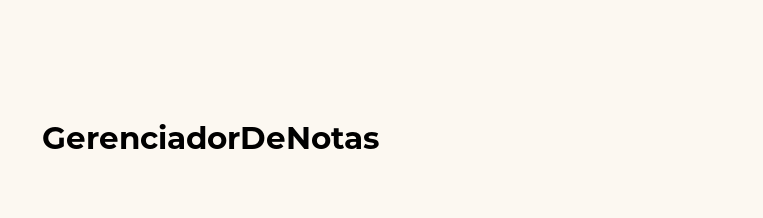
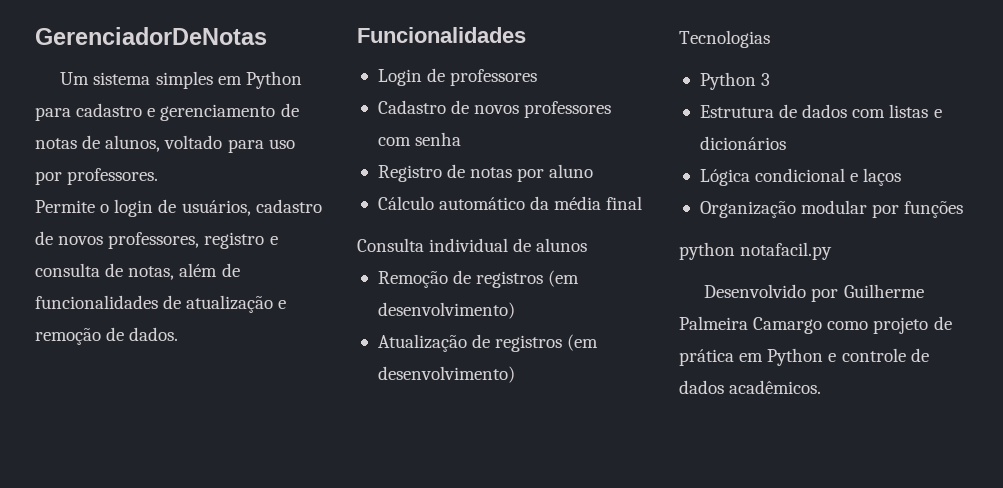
+ Um sistema simples em Python para cadastro e gerenciamento de notas de alunos, voltado para uso por professores.
+ Permite o login de usuários, cadastro de novos professores, registro e consulta de notas, além de funcionalidades de atualização e remoção de dados.
+ Funcionalidades
+ Login de professores
+ Cadastro de novos professores com senha
+ Registro de notas por aluno
+ Cálculo automático da média final
+ Consulta individual de alunos
+ Remoção de registros (em desenvolvimento)
+ Atualização de registros (em desenvolvimento)
+ Tecnologias
+ Python 3
+ Estrutura de dados com listas e dicionários
+ Lógica condicional e laços
+ Organização modular por funções
+ python notafacil.py
+ Desenvolvido por Guilherme Palmeira Camargo como projeto de prática em Python e controle de dados acadêmicos.

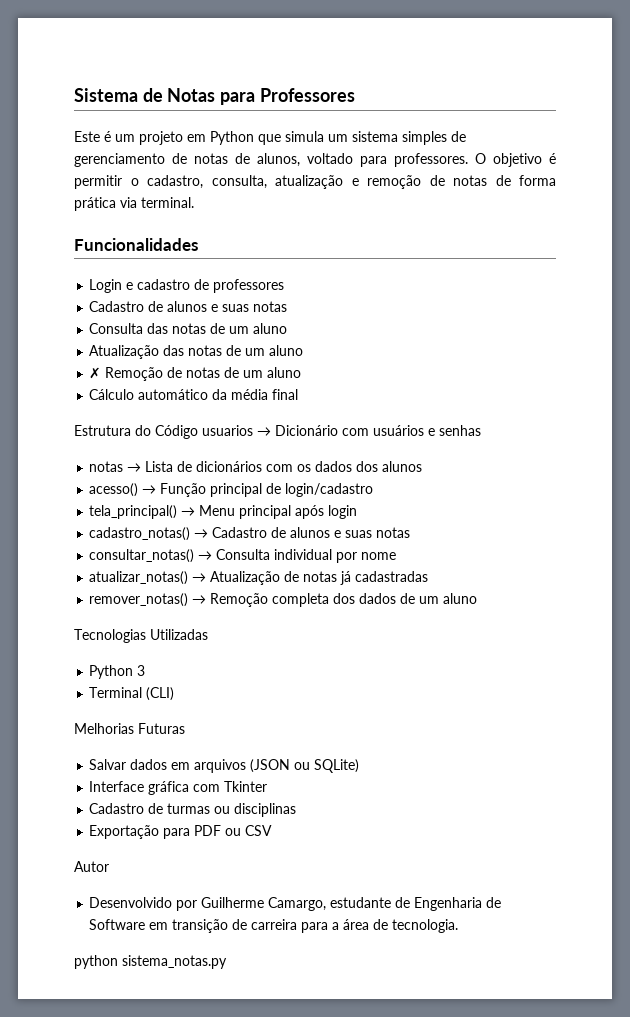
- GerenciadorDeNotas
- Um sistema simples em Python para cadastro e gerenciamento de notas de alunos, voltado para uso por professores.
- Permite o login de usuários, cadastro de novos professores, registro e consulta de notas, além de funcionalidades de atualização e remoção de dados.
+ Sistema de Notas para Professores
+ Este é um projeto em Python que simula um sistema simples de gerenciamento de notas de alunos, voltado para professores. O objetivo é permitir o cadastro, consulta, atualização e remoção de notas de forma prática via terminal.
- Login de professores
- Cadastro de novos professores com senha
- Registro de notas por aluno
+ Login e cadastro de professores
+ Cadastro de alunos e suas notas
+ Consulta das notas de um aluno
+ Atualização das notas de um aluno
+ ✗ Remoção de notas de um aluno
- Consulta individual de alunos
- Remoção de registros (em desenvolvimento)
- Atualização de registros (em desenvolvimento)
+ Estrutura do Código usuarios → Dicionário com usuários e senhas
+ notas → Lista de dicionários com os dados dos alunos
+ acesso() → Função principal de login/cadastro
+ tela_principal() → Menu principal após login
+ cadastro_notas() → Cadastro de alunos e suas notas
+ consultar_notas() → Consulta individual por nome
+ atualizar_notas() → Atualização de notas já cadastradas
+ remover_notas() → Remoção completa dos dados de um aluno
- Tecnologias
+ Tecnologias Utilizadas
- Estrutura de dados com listas e dicionários
- Lógica condicional e laços
- Organização modular por funções
- python notafacil.py
- Desenvolvido por Guilherme Palmeira Camargo como projeto de prática em Python e controle de dados acadêmicos.
+ Terminal (CLI)
+ Melhorias Futuras
+ Salvar dados em arquivos (JSON ou SQLite)
+ Interface gráfica com Tkinter
+ Cadastro de turmas ou disciplinas
+ Exportação para PDF ou CSV
+ Autor
+ Desenvolvido por Guilherme Camargo, estudante de Engenharia de Software em transição de carreira para a área de tecnologia.
+ python sistema_notas.py

